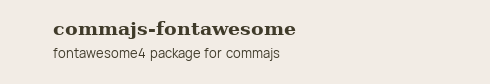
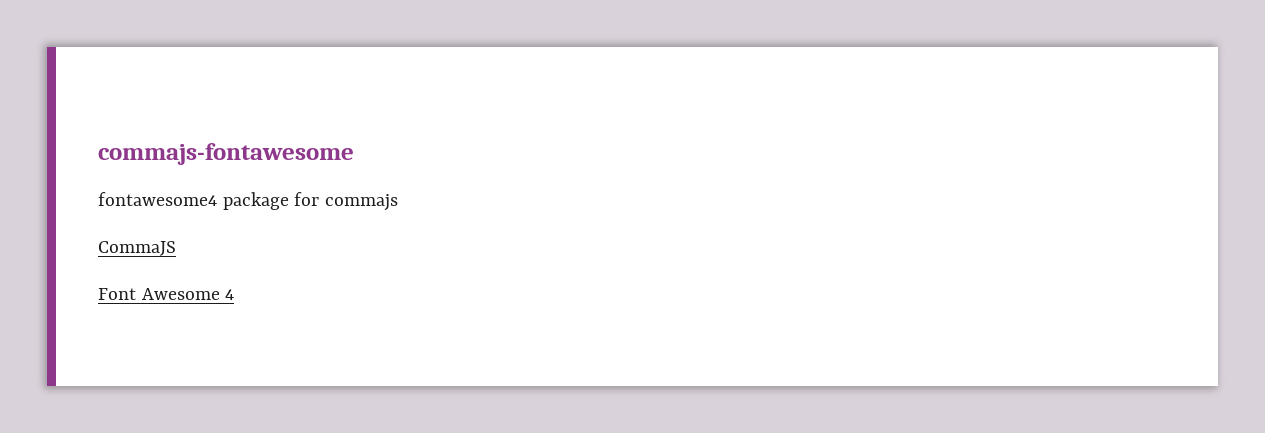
+ CommaJS
+ Font Awesome 4

